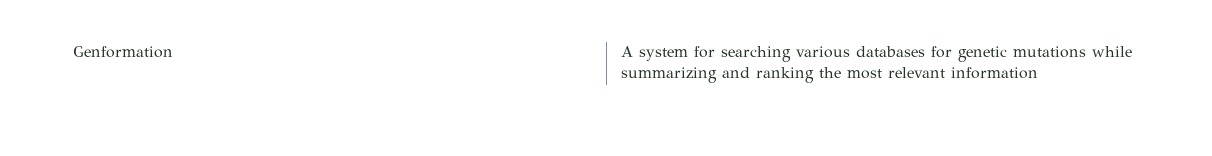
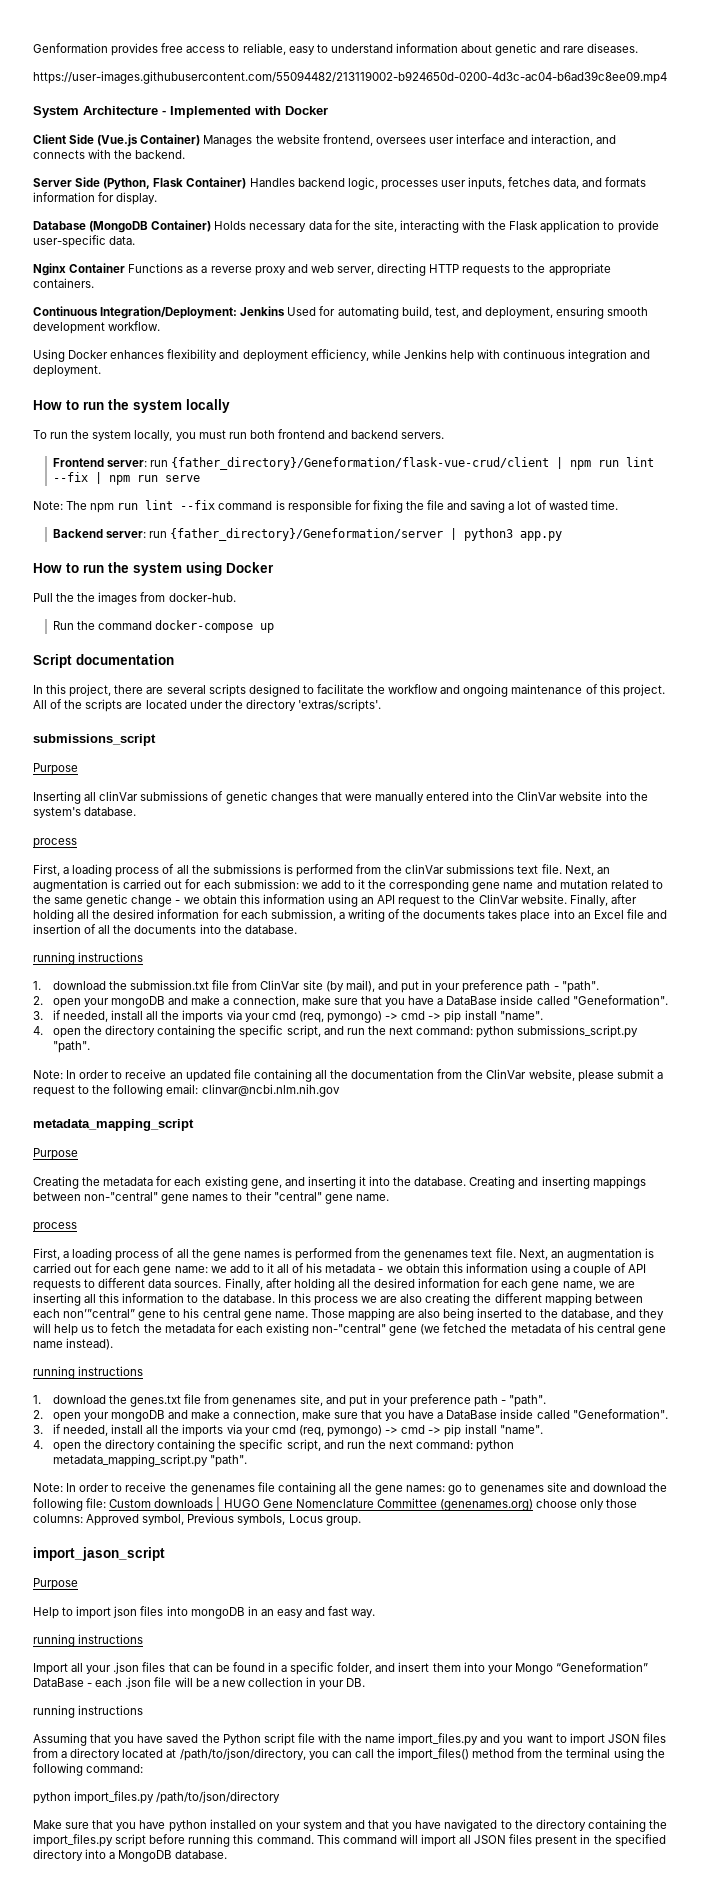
- Genformation
- A system for searching various databases for genetic mutations while summarizing and ranking the most relevant information
+ Genformation provides free access to reliable, easy to understand information about genetic and rare diseases.
+ https://user-images.githubusercontent.com/55094482/213119002-b924650d-0200-4d3c-ac04-b6ad39c8ee09.mp4
+ System Architecture - Implemented with Docker
+ Client Side (Vue.js Container) Manages the website frontend, oversees user interface and interaction, and connects with the backend.
+ Server Side (Python, Flask Container) Handles backend logic, processes user inputs, fetches data, and formats information for display.
+ Database (MongoDB Container) Holds necessary data for the site, interacting with the Flask application to provide user-specific data.
+ Nginx Container Functions as a reverse proxy and web server, directing HTTP requests to the appropriate containers.
+ Continuous Integration/Deployment: Jenkins Used for automating build, test, and deployment, ensuring smooth development workflow.
+ Using Docker enhances flexibility and deployment efficiency, while Jenkins help with continuous integration and deployment.
+ How to run the system locally
+ To run the system locally, you must run both frontend and backend servers.
+ Frontend server: run {father_directory}/Geneformation/flask-vue-crud/client | npm run lint --fix | npm run serve
+ Note: The npm run lint --fix command is responsible for fixing the file and saving a lot of wasted time.
+ Backend server: run {father_directory}/Geneformation/server | python3 app.py
+ How to run the system using Docker
+ Pull the the images from docker-hub.
+ Run the command docker-compose up
+ Script documentation
+ In this project, there are several scripts designed to facilitate the workflow and ongoing maintenance of this project. All of the scripts are located under the directory 'extras/scripts'.
+ submissions_script
+ Purpose
+ Inserting all clinVar submissions of genetic changes that were manually entered into the ClinVar website into the system's database.
+ process
+ First, a loading process of all the submissions is performed from the clinVar submissions text file. Next, an augmentation is carried out for each submission: we add to it the corresponding gene name and mutation related to the same genetic change - we obtain this information using an API request to the ClinVar website. Finally, after holding all the desired information for each submission, a writing of the documents takes place into an Excel file and insertion of all the documents into the database.
+ running instructions
+ 1. download the submission.txt file from ClinVar site (by mail), and put in your preference path - "path".
+ 2. open your mongoDB and make a connection, make sure that you have a DataBase inside called "Geneformation".
+ 3. if needed, install all the imports via your cmd (req, pymongo) -> cmd -> pip install "name".
+ 4. open the directory containing the specific script, and run the next command: python submissions_script.py "path".
+ Note: In order to receive an updated file containing all the documentation from the ClinVar website, please submit a request to the following email: clinvar@ncbi.nlm.nih.gov
+ metadata_mapping_script
+ Purpose
+ Creating the metadata for each existing gene, and inserting it into the database. Creating and inserting mappings between non-"central" gene names to their "central" gene name.
+ process
+ First, a loading process of all the gene names is performed from the genenames text file. Next, an augmentation is carried out for each gene name: we add to it all of his metadata - we obtain this information using a couple of API requests to different data sources. Finally, after holding all the desired information for each gene name, we are inserting all this information to the database. In this process we are also creating the different mapping between each non’”central” gene to his central gene name. Those mapping are also being inserted to the database, and they will help us to fetch the metadata for each existing non-"central" gene (we fetched the metadata of his central gene name instead).
+ running instructions
+ 1. download the genes.txt file from genenames site, and put in your preference path - "path".
+ 2. open your mongoDB and make a connection, make sure that you have a DataBase inside called "Geneformation".
+ 3. if needed, install all the imports via your cmd (req, pymongo) -> cmd -> pip install "name".
+ 4. open the directory containing the specific script, and run the next command: python metadata_mapping_script.py "path".
+ Note: In order to receive the genenames file containing all the gene names: go to genenames site and download the following file: Custom downloads | HUGO Gene Nomenclature Committee (genenames.org) choose only those columns: Approved symbol, Previous symbols, Locus group.
+ import_jason_script
+ Purpose
+ Help to import json files into mongoDB in an easy and fast way.
+ running instructions
+ Import all your .json files that can be found in a specific folder, and insert them into your Mongo “Geneformation” DataBase - each .json file will be a new collection in your DB.
+ running instructions
+ Assuming that you have saved the Python script file with the name import_files.py and you want to import JSON files from a directory located at /path/to/json/directory, you can call the import_files() method from the terminal using the following command:
+ python import_files.py /path/to/json/directory
+ Make sure that you have python installed on your system and that you have navigated to the directory containing the import_files.py script before running this command. This command will import all JSON files present in the specified directory into a MongoDB database.

